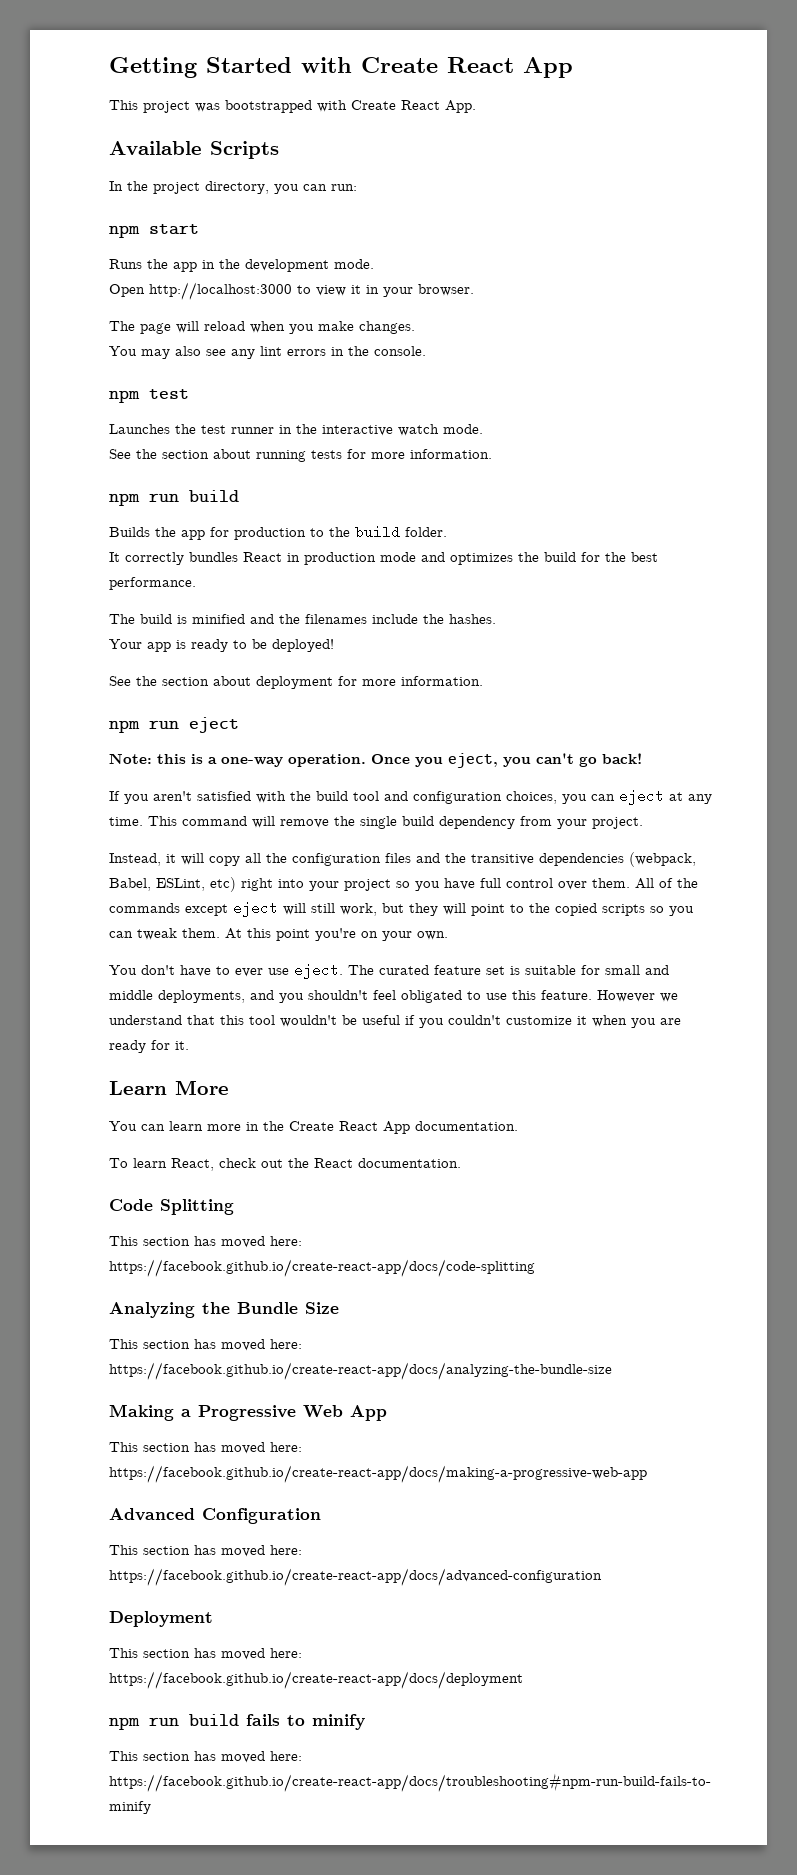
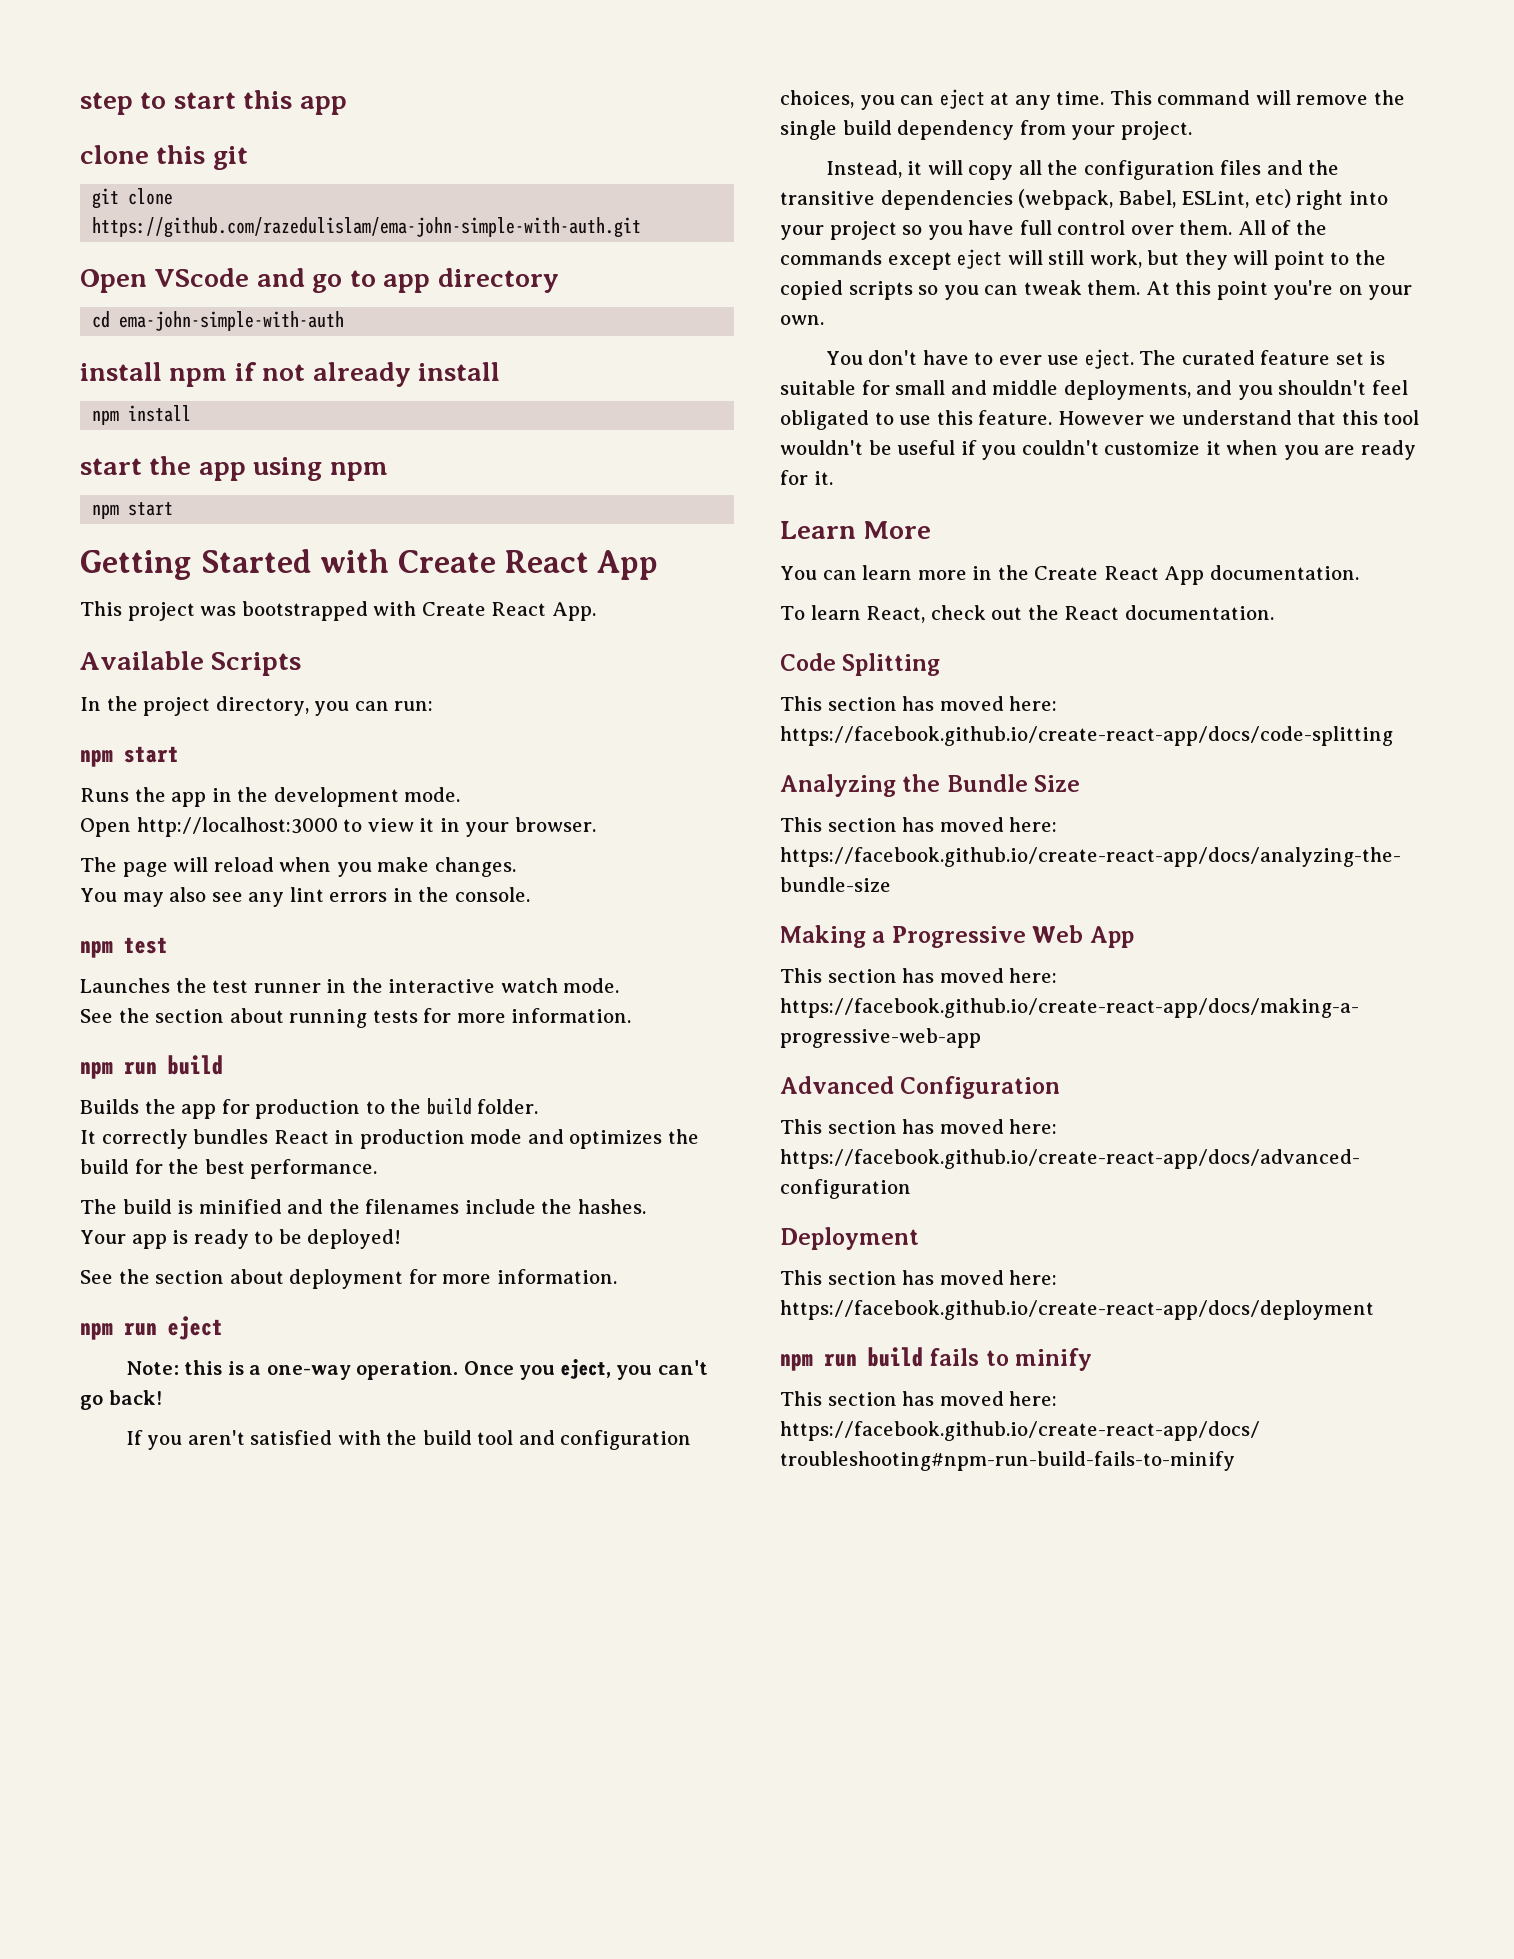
+ step to start this app
+ clone this git
+ git clone https://github.com/razedulislam/ema-john-simple-with-auth.git
+ Open VScode and go to app directory
+ cd ema-john-simple-with-auth
+ install npm if not already install
+ npm install
+ start the app using npm
+ npm start

